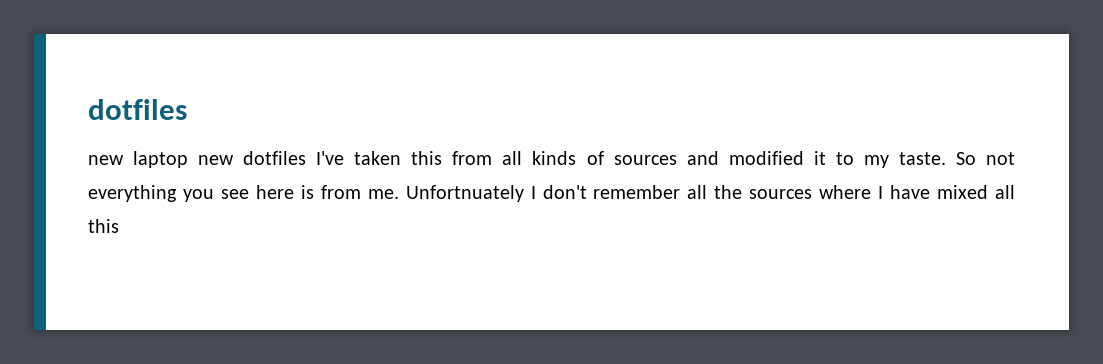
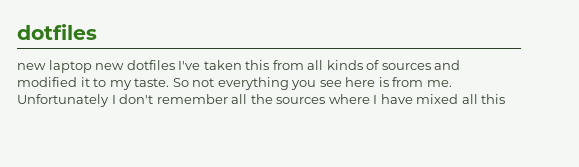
- Unfortnuately I don't remember all the sources where I have mixed all this
+ Unfortunately I don't remember all the sources where I have mixed all this

